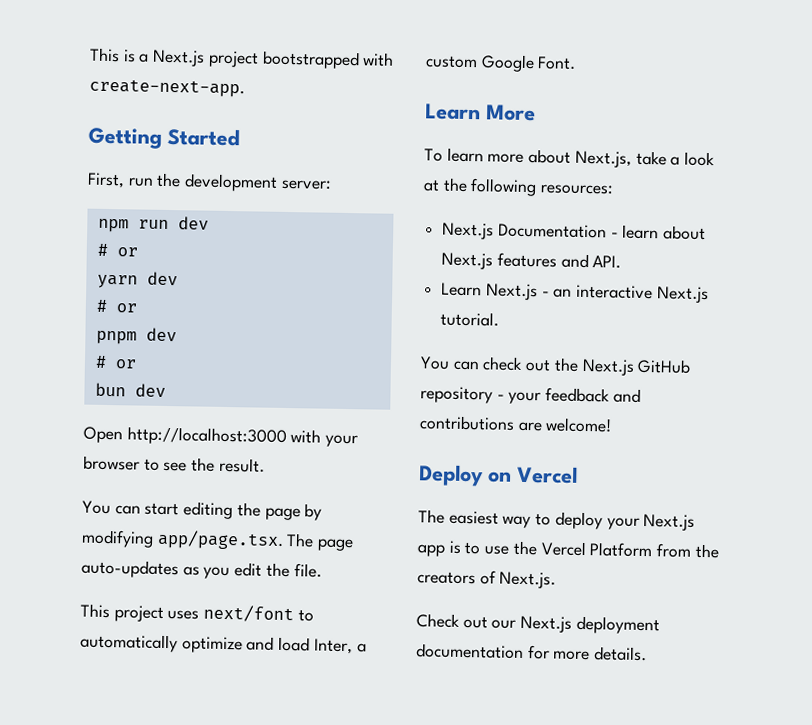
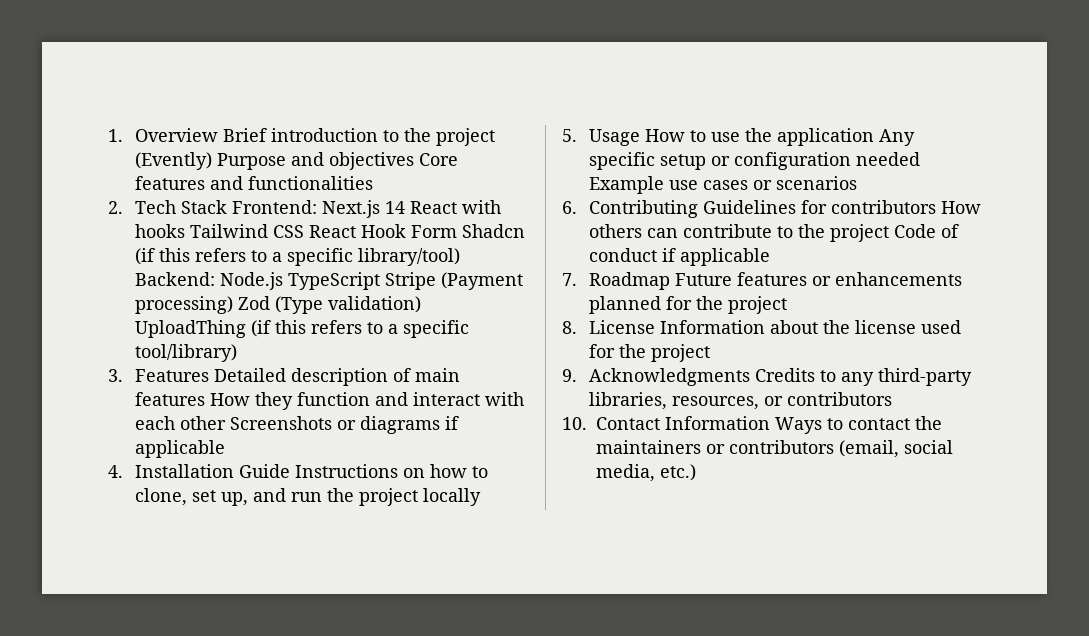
- This is a Next.js project bootstrapped with create-next-app.
- Getting Started
- First, run the development server:
- npm run dev
- # or
- yarn dev
- # or
- pnpm dev
- # or
- bun dev
- Open http://localhost:3000 with your browser to see the result.
- You can start editing the page by modifying app/page.tsx. The page auto-updates as you edit the file.
- This project uses next/font to automatically optimize and load Inter, a custom Google Font.
- Learn More
- To learn more about Next.js, take a look at the following resources:
- Next.js Documentation - learn about Next.js features and API.
- Learn Next.js - an interactive Next.js tutorial.
- You can check out the Next.js GitHub repository - your feedback and contributions are welcome!
- Deploy on Vercel
- The easiest way to deploy your Next.js app is to use the Vercel Platform from the creators of Next.js.
- Check out our Next.js deployment documentation for more details.
+ 1. Overview Brief introduction to the project (Evently) Purpose and objectives Core features and functionalities
+ 2. Tech Stack Frontend: Next.js 14 React with hooks Tailwind CSS React Hook Form Shadcn (if this refers to a specific library/tool) Backend: Node.js TypeScript Stripe (Payment processing) Zod (Type validation) UploadThing (if this refers to a specific tool/library)
+ 3. Features Detailed description of main features How they function and interact with each other Screenshots or diagrams if applicable
+ 4. Installation Guide Instructions on how to clone, set up, and run the project locally
+ 5. Usage How to use the application Any specific setup or configuration needed Example use cases or scenarios
+ 6. Contributing Guidelines for contributors How others can contribute to the project Code of conduct if applicable
+ 7. Roadmap Future features or enhancements planned for the project
+ 8. License Information about the license used for the project
+ 9. Acknowledgments Credits to any third-party libraries, resources, or contributors
+ 10. Contact Information Ways to contact the maintainers or contributors (email, social media, etc.)

